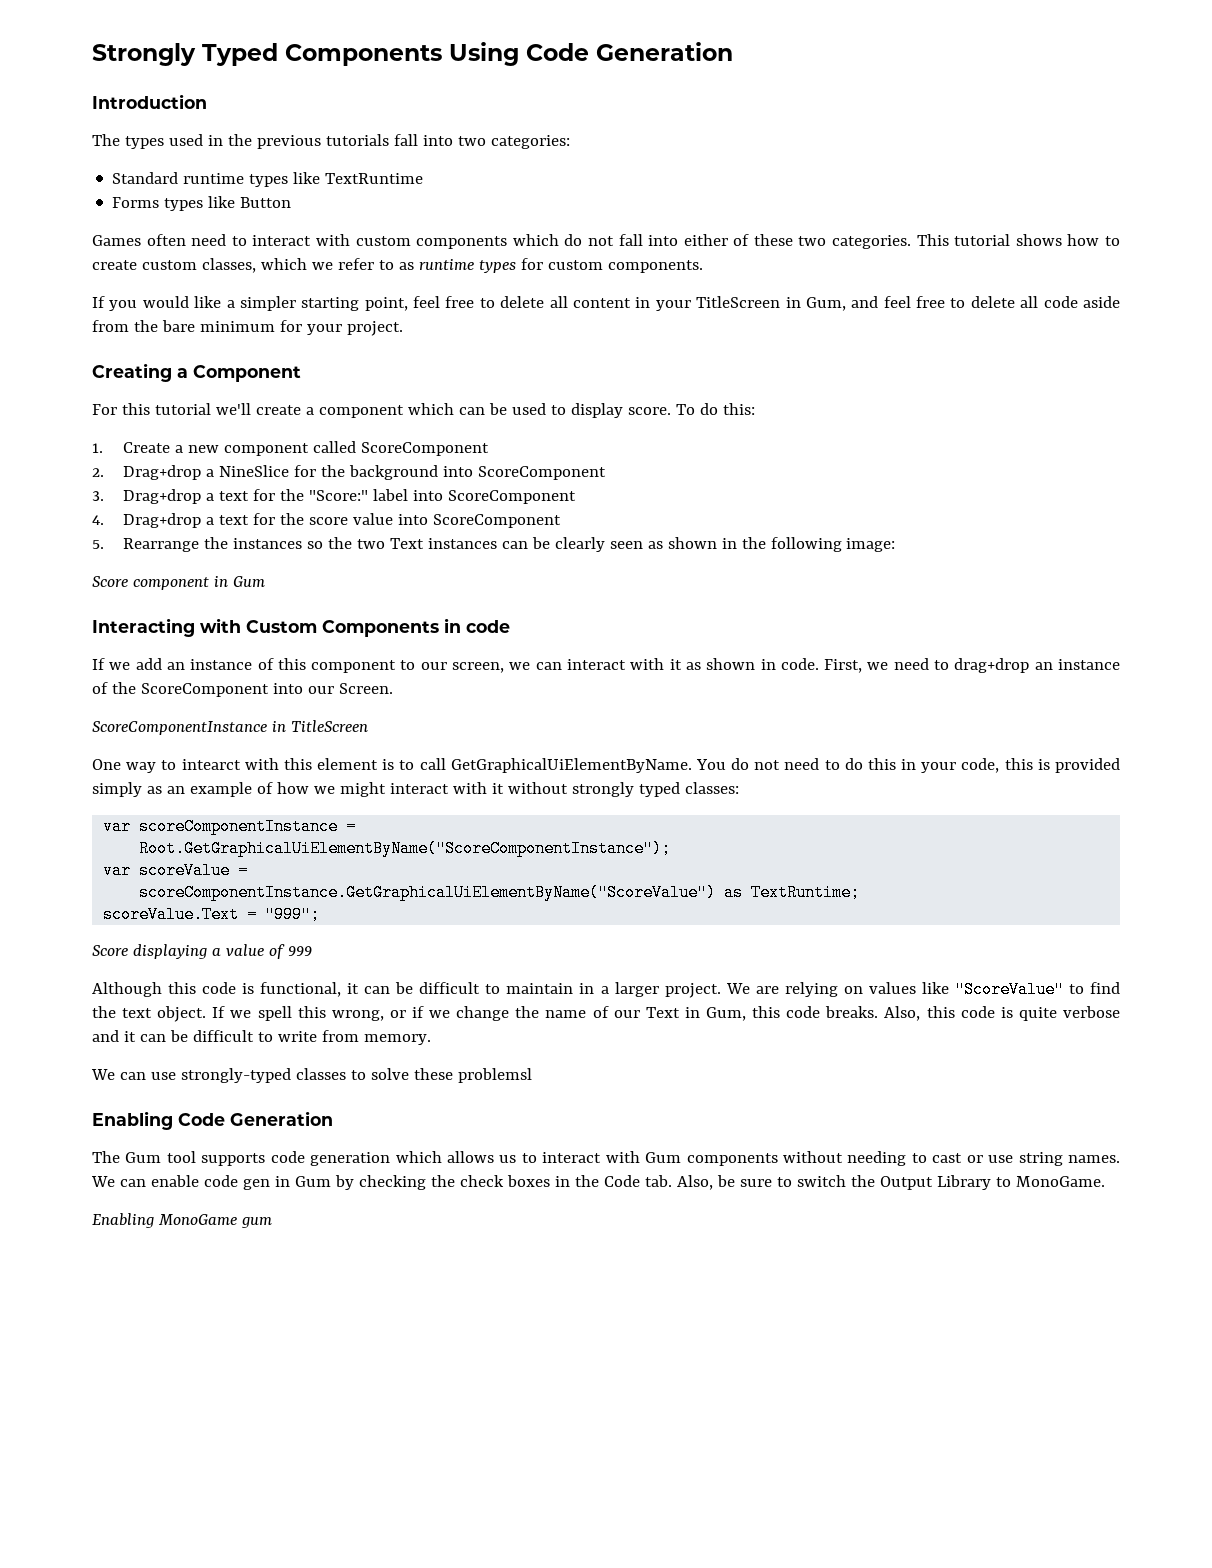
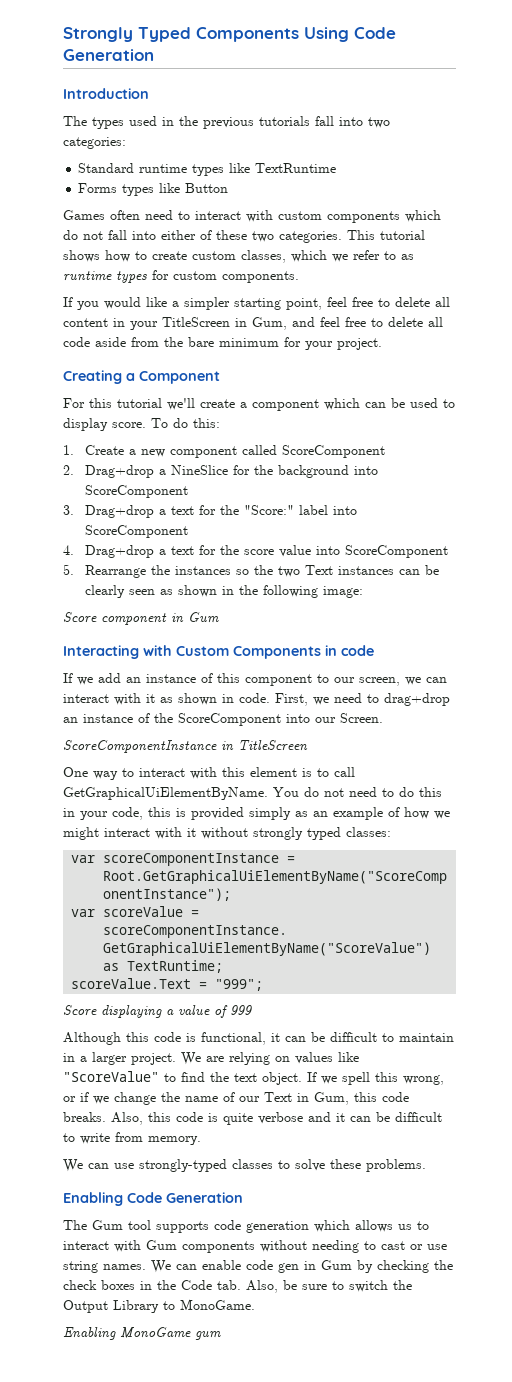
- One way to intearct with this element is to call GetGraphicalUiElementByName.
+ One way to interact with this element is to call GetGraphicalUiElementByName.
- We can use strongly-typed classes to solve these problemsl
+ We can use strongly-typed classes to solve these problems.

